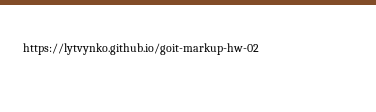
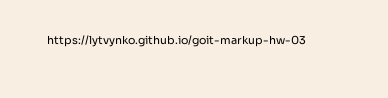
- https://lytvynko.github.io/goit-markup-hw-02
+ https://lytvynko.github.io/goit-markup-hw-03

